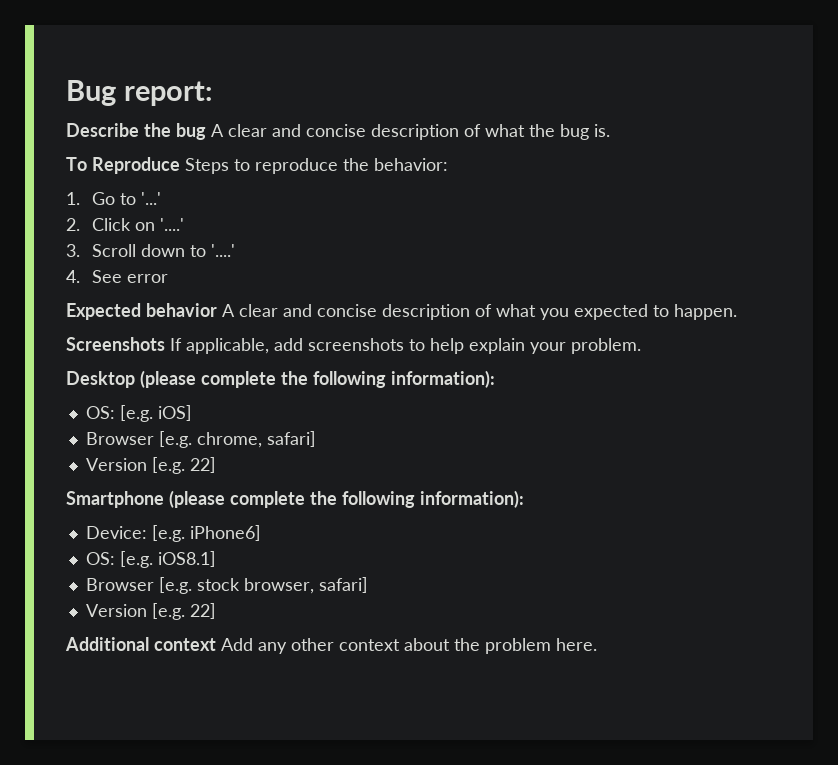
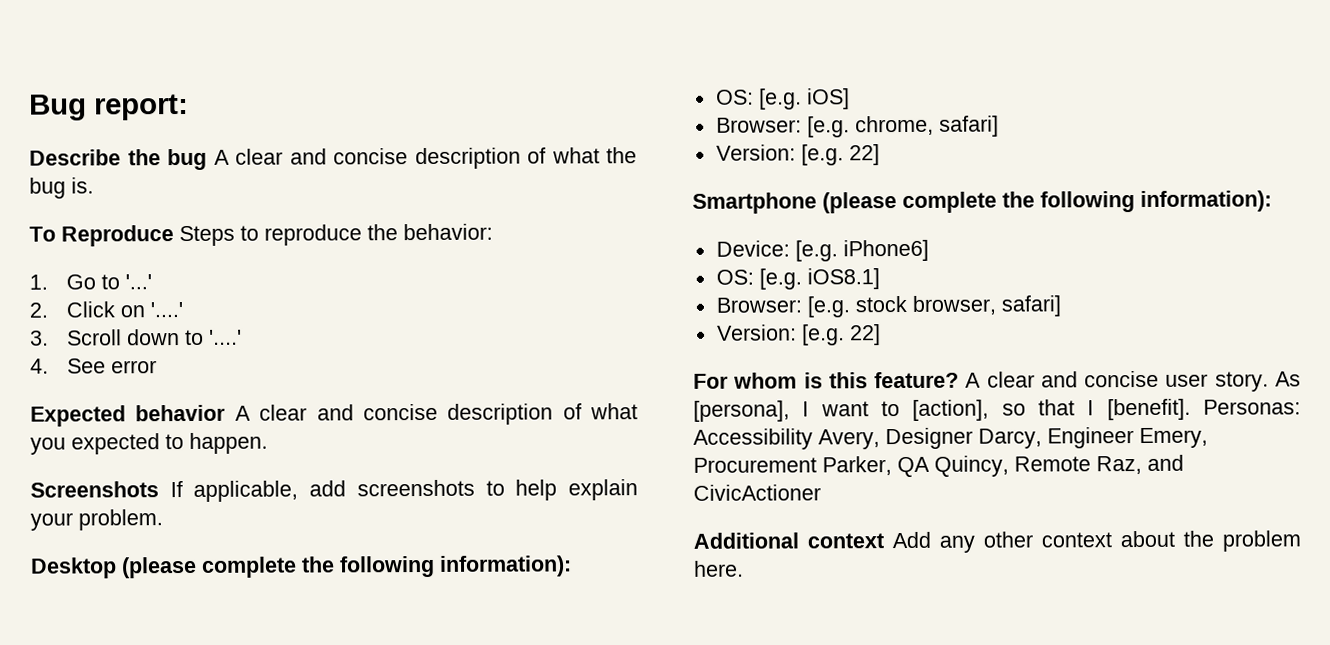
- Browser [e.g. chrome, safari]
- Version [e.g. 22]
+ Browser: [e.g. chrome, safari]
+ Version: [e.g. 22]
- Browser [e.g. stock browser, safari]
- Version [e.g. 22]
+ Browser: [e.g. stock browser, safari]
+ Version: [e.g. 22]
+ For whom is this feature? A clear and concise user story. As [persona], I want to [action], so that I [benefit]. Personas: Accessibility Avery, Designer Darcy, Engineer Emery, Procurement Parker, QA Quincy, Remote Raz, and CivicActioner

